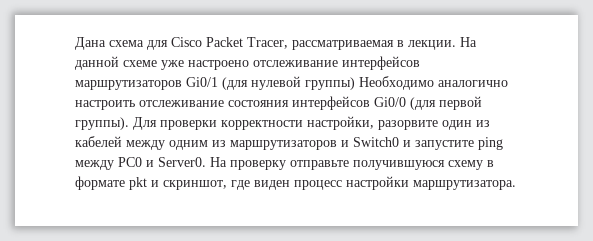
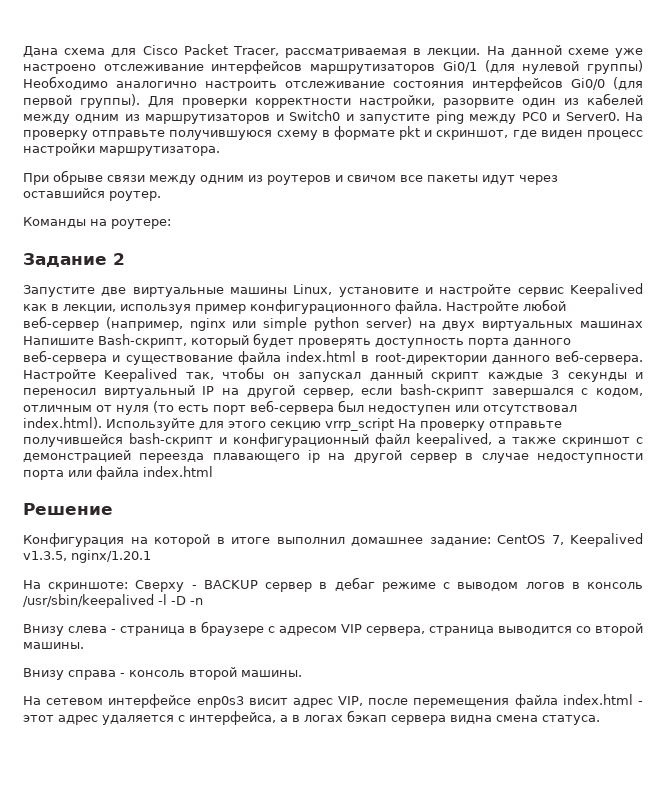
+ При обрыве связи между одним из роутеров и свичом все пакеты идут через оставшийся роутер.
+ Команды на роутере:
+ Задание 2
+ Запустите две виртуальные машины Linux, установите и настройте сервис Keepalived как в лекции, используя пример конфигурационного файла. Настройте любой веб-сервер (например, nginx или simple python server) на двух виртуальных машинах Напишите Bash-скрипт, который будет проверять доступность порта данного веб-сервера и существование файла index.html в root-директории данного веб-сервера. Настройте Keepalived так, чтобы он запускал данный скрипт каждые 3 секунды и переносил виртуальный IP на другой сервер, если bash-скрипт завершался с кодом, отличным от нуля (то есть порт веб-сервера был недоступен или отсутствовал index.html). Используйте для этого секцию vrrp_script На проверку отправьте получившейся bash-скрипт и конфигурационный файл keepalived, а также скриншот с демонстрацией переезда плавающего ip на другой сервер в случае недоступности порта или файла index.html
+ Решение
+ Конфигурация на которой в итоге выполнил домашнее задание: CentOS 7, Keepalived v1.3.5, nginx/1.20.1
+ На скриншоте: Сверху - BACKUP сервер в дебаг режиме с выводом логов в консоль /usr/sbin/keepalived -l -D -n
+ Внизу слева - страница в браузере с адресом VIP сервера, страница выводится со второй машины.
+ Внизу справа - консоль второй машины.
+ На сетевом интерфейсе enp0s3 висит адрес VIP, после перемещения файла index.html - этот адрес удаляется с интерфейса, а в логах бэкап сервера видна смена статуса.

